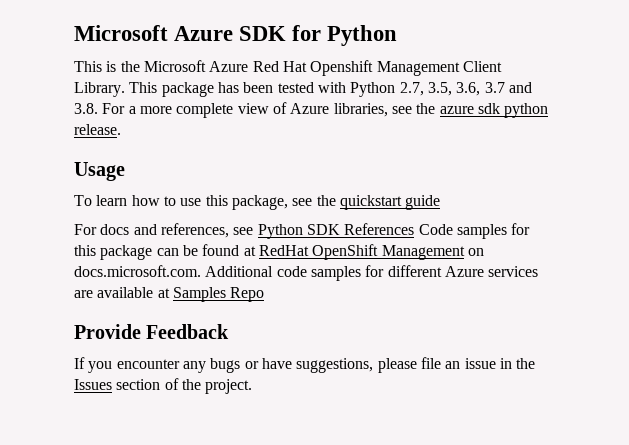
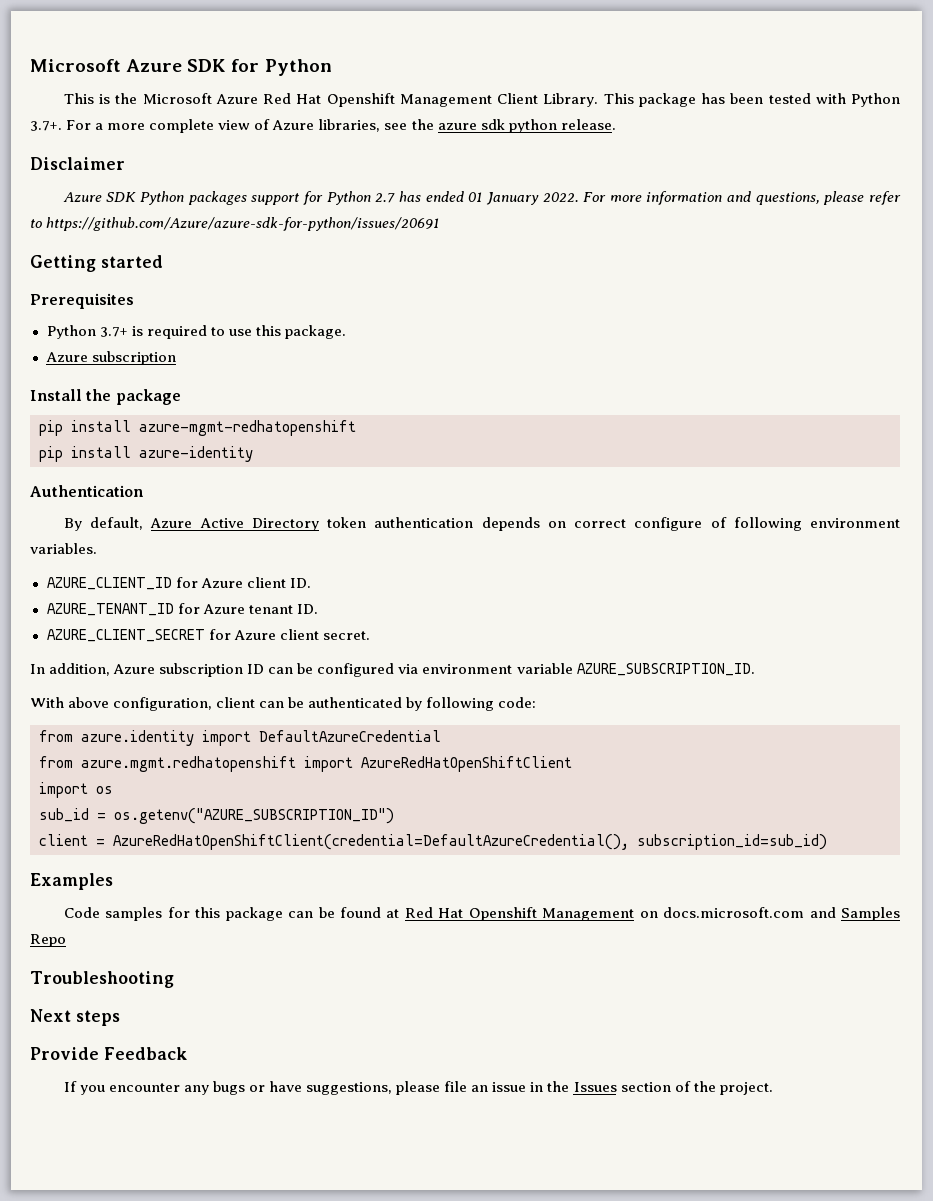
- This package has been tested with Python 2.7, 3.5, 3.6, 3.7 and 3.8. For a more complete view of Azure libraries, see the azure sdk python release.
+ This package has been tested with Python 3.7+. For a more complete view of Azure libraries, see the azure sdk python release.
- Usage
- To learn how to use this package, see the quickstart guide
- For docs and references, see Python SDK References Code samples for this package can be found at RedHat OpenShift Management on docs.microsoft.com. Additional code samples for different Azure services are available at Samples Repo
+ Disclaimer
+ Azure SDK Python packages support for Python 2.7 has ended 01 January 2022. For more information and questions, please refer to https://github.com/Azure/azure-sdk-for-python/issues/20691
+ Getting started
+ Prerequisites
+ Python 3.7+ is required to use this package.
+ Azure subscription
+ Install the package
+ pip install azure-mgmt-redhatopenshift
+ pip install azure-identity
+ Authentication
+ By default, Azure Active Directory token authentication depends on correct configure of following environment variables.
+ AZURE_CLIENT_ID for Azure client ID.
+ AZURE_TENANT_ID for Azure tenant ID.
+ AZURE_CLIENT_SECRET for Azure client secret.
+ In addition, Azure subscription ID can be configured via environment variable AZURE_SUBSCRIPTION_ID.
+ With above configuration, client can be authenticated by following code:
+ from azure.identity import DefaultAzureCredential
+ from azure.mgmt.redhatopenshift import AzureRedHatOpenShiftClient
+ import os
+ sub_id = os.getenv("AZURE_SUBSCRIPTION_ID")
+ client = AzureRedHatOpenShiftClient(credential=DefaultAzureCredential(), subscription_id=sub_id)
+ Examples
+ Code samples for this package can be found at Red Hat Openshift Management on docs.microsoft.com and Samples Repo
+ Troubleshooting
+ Next steps

